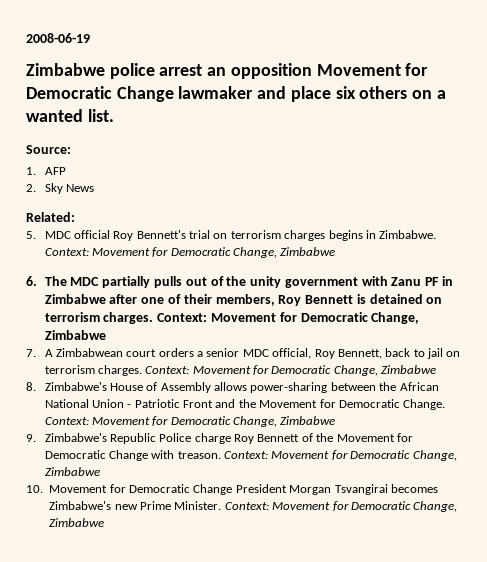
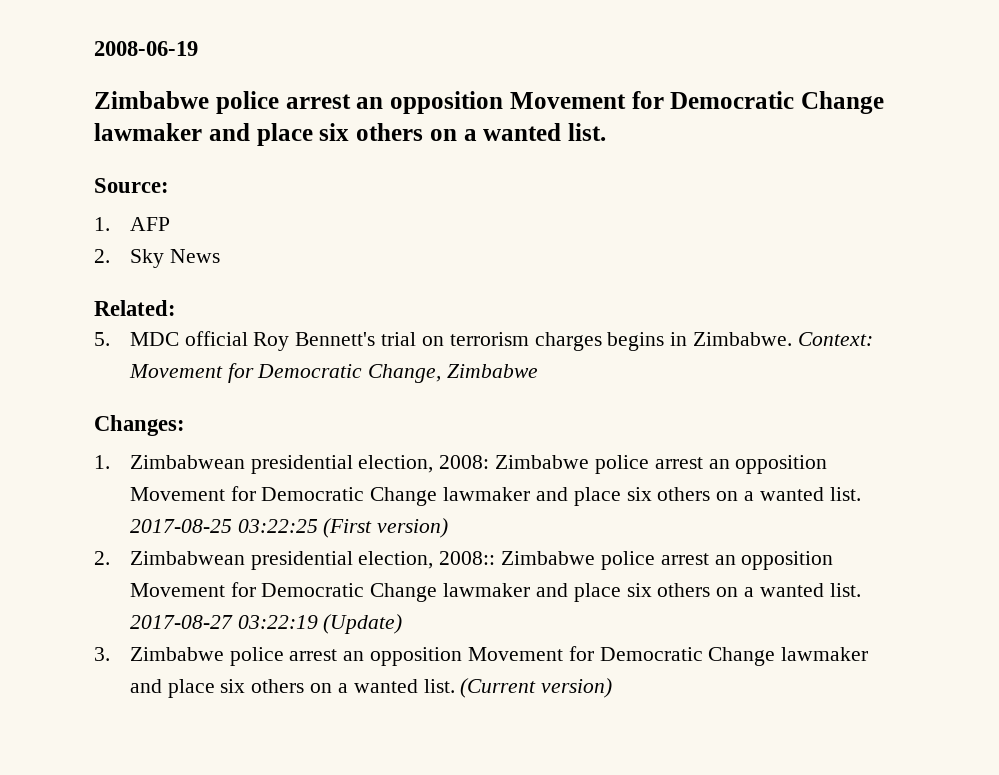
- 6. The MDC partially pulls out of the unity government with Zanu PF in Zimbabwe after one of their members, Roy Bennett is detained on terrorism charges. Context: Movement for Democratic Change, Zimbabwe
- 7. A Zimbabwean court orders a senior MDC official, Roy Bennett, back to jail on terrorism charges. Context: Movement for Democratic Change, Zimbabwe
- 8. Zimbabwe's House of Assembly allows power-sharing between the African National Union - Patriotic Front and the Movement for Democratic Change. Context: Movement for Democratic Change, Zimbabwe
- 9. Zimbabwe's Republic Police charge Roy Bennett of the Movement for Democratic Change with treason. Context: Movement for Democratic Change, Zimbabwe
- 10. Movement for Democratic Change President Morgan Tsvangirai becomes Zimbabwe's new Prime Minister. Context: Movement for Democratic Change, Zimbabwe
+ Changes:
+ 1. Zimbabwean presidential election, 2008: Zimbabwe police arrest an opposition Movement for Democratic Change lawmaker and place six others on a wanted list. 2017-08-25 03:22:25 (First version)
+ 2. Zimbabwean presidential election, 2008:: Zimbabwe police arrest an opposition Movement for Democratic Change lawmaker and place six others on a wanted list. 2017-08-27 03:22:19 (Update)
+ 3. Zimbabwe police arrest an opposition Movement for Democratic Change lawmaker and place six others on a wanted list. (Current version)

